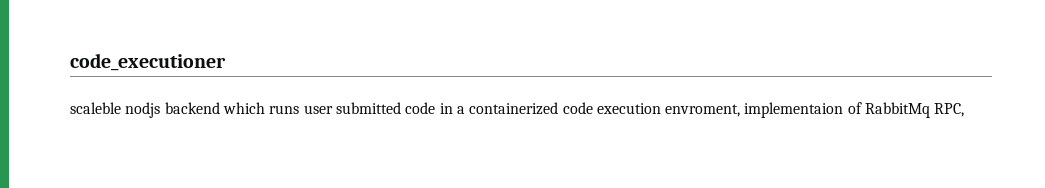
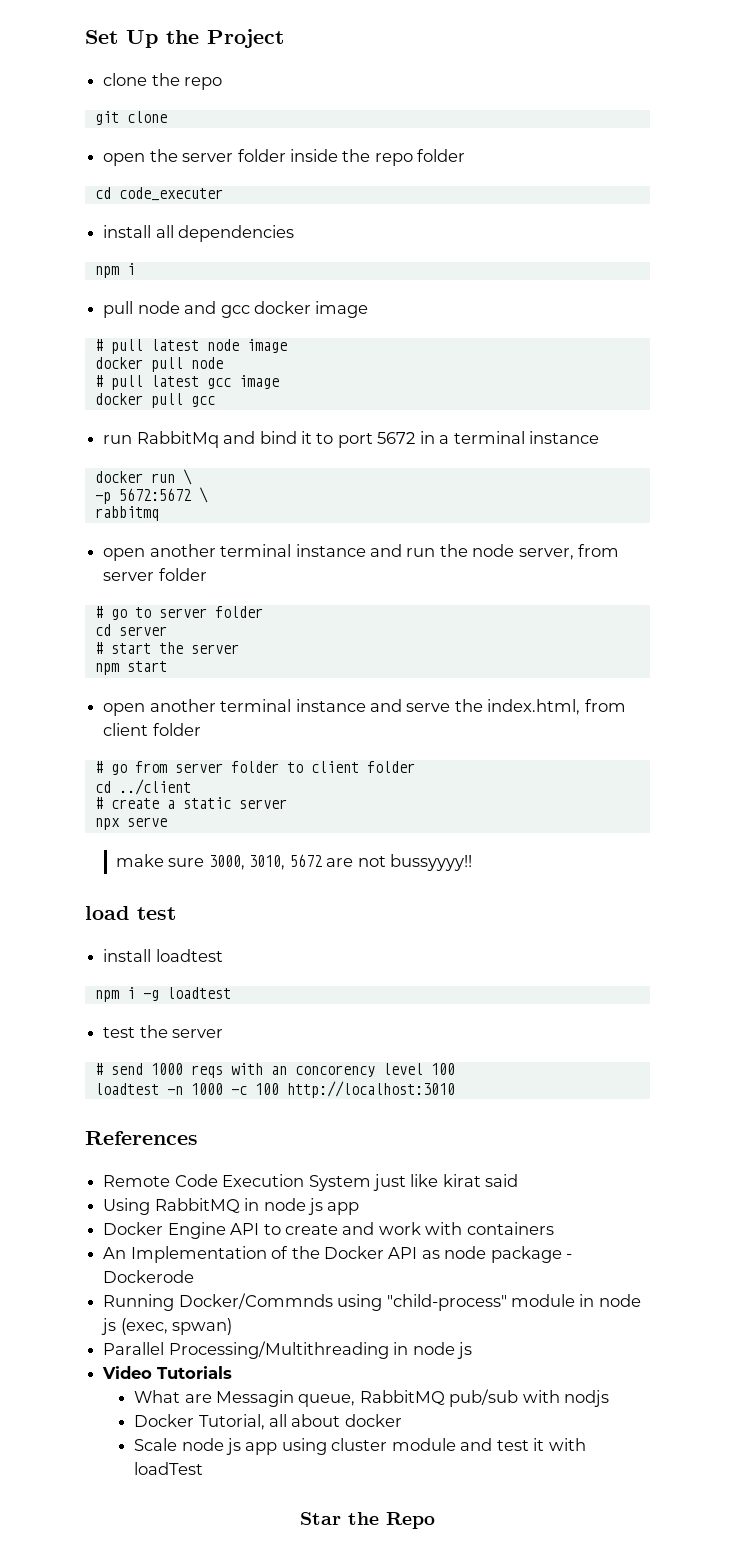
- code_executioner
- scaleble nodjs backend which runs user submitted code in a containerized code execution envroment, implementaion of RabbitMq RPC,
+ Set Up the Project
+ clone the repo
+ git clone
+ open the server folder inside the repo folder
+ cd code_executer
+ install all dependencies
+ npm i
+ pull node and gcc docker image
+ # pull latest node image
+ docker pull node
+ # pull latest gcc image
+ docker pull gcc
+ run RabbitMq and bind it to port 5672 in a terminal instance
+ docker run \
+ -p 5672:5672 \
+ rabbitmq
+ open another terminal instance and run the node server, from server folder
+ # go to server folder
+ cd server
+ # start the server
+ npm start
+ open another terminal instance and serve the index.html, from client folder
+ # go from server folder to client folder
+ cd ../client
+ # create a static server
+ npx serve
+ make sure 3000, 3010, 5672 are not bussyyyy!!
+ load test
+ install loadtest
+ npm i -g loadtest
+ test the server
+ # send 1000 reqs with an concorency level 100
+ loadtest -n 1000 -c 100 http://localhost:3010
+ References
+ Remote Code Execution System just like kirat said
+ Using RabbitMQ in node js app
+ Docker Engine API to create and work with containers
+ An Implementation of the Docker API as node package - Dockerode
+ Running Docker/Commnds using "child-process" module in node js (exec, spwan)
+ Parallel Processing/Multithreading in node js
+ Video Tutorials
+ What are Messagin queue, RabbitMQ pub/sub with nodjs
+ Docker Tutorial, all about docker
+ Scale node js app using cluster module and test it with loadTest
+ Star the Repo

